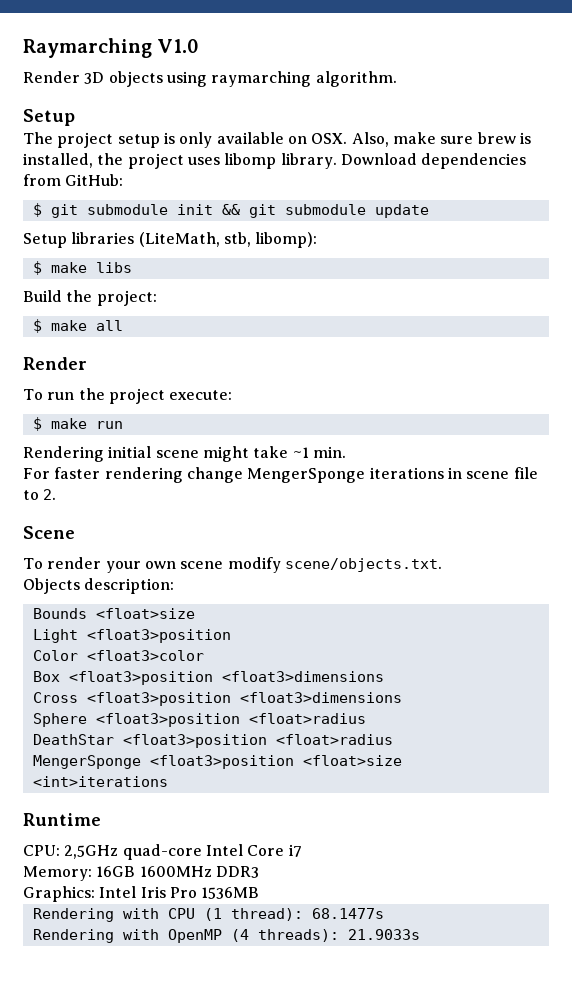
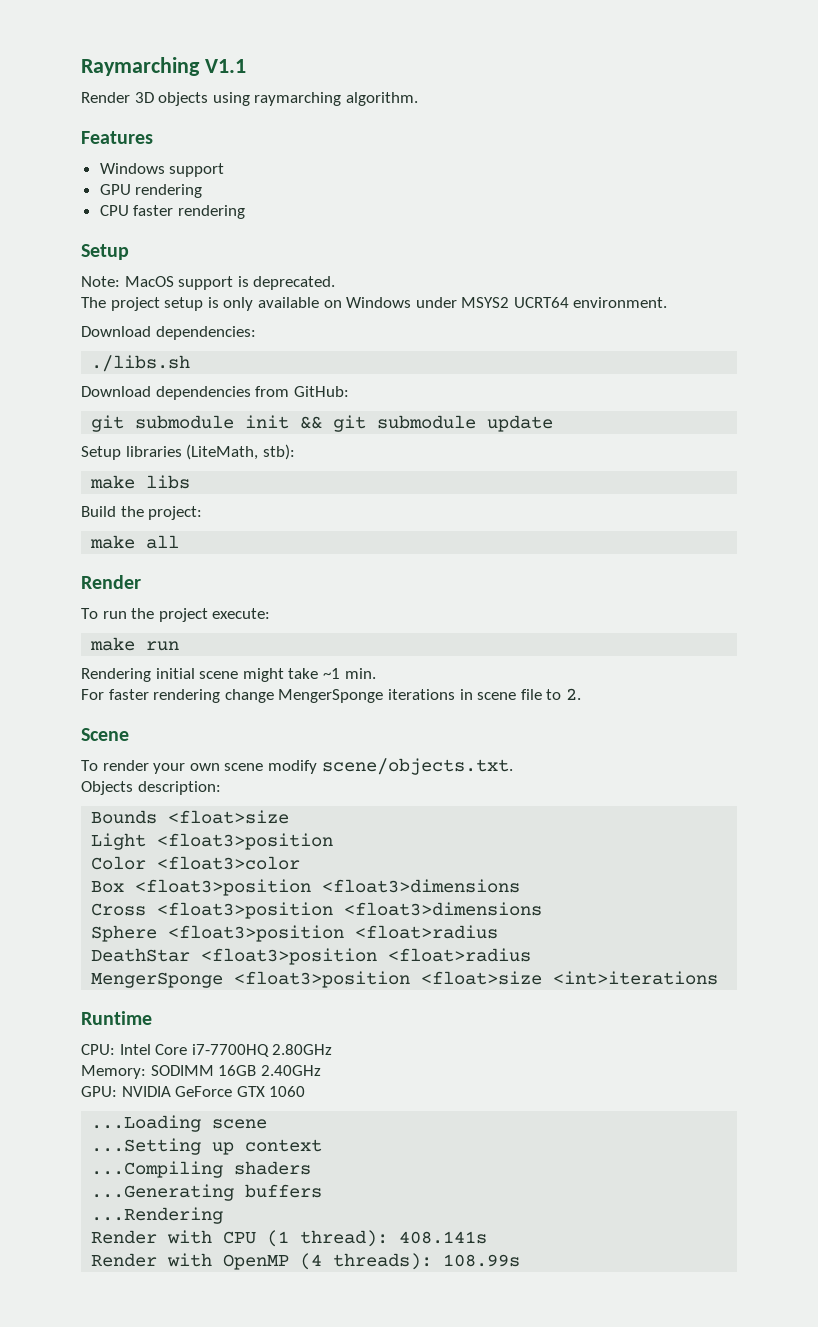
- Raymarching V1.0
+ Raymarching V1.1
  Render 3D objects using raymarching algorithm.
+ Features
+ Windows support
+ GPU rendering
+ CPU faster rendering
  Setup
+ Note: MacOS support is deprecated.
- The project setup is only available on OSX. Also, make sure brew is installed, the project uses libomp library. Download dependencies from GitHub:
+ The project setup is only available on Windows under MSYS2 UCRT64 environment.
+ Download dependencies:
+ ./libs.sh
+ Download dependencies from GitHub:
- $ git submodule init && git submodule update
+ git submodule init && git submodule update
- Setup libraries (LiteMath, stb, libomp):
- $ make libs
+ Setup libraries (LiteMath, stb):
+ make libs
- $ make all
+ make all
- $ make run
+ make run
- CPU: 2,5GHz quad-core Intel Core i7
- Memory: 16GB 1600MHz DDR3
- Graphics: Intel Iris Pro 1536MB
- Rendering with CPU (1 thread): 68.1477s
- Rendering with OpenMP (4 threads): 21.9033s
+ CPU: Intel Core i7-7700HQ 2.80GHz
+ Memory: SODIMM 16GB 2.40GHz
+ GPU: NVIDIA GeForce GTX 1060
+ ...Loading scene
+ ...Setting up context
+ ...Compiling shaders
+ ...Generating buffers
+ ...Rendering
+ Render with CPU (1 thread): 408.141s
+ Render with OpenMP (4 threads): 108.99s

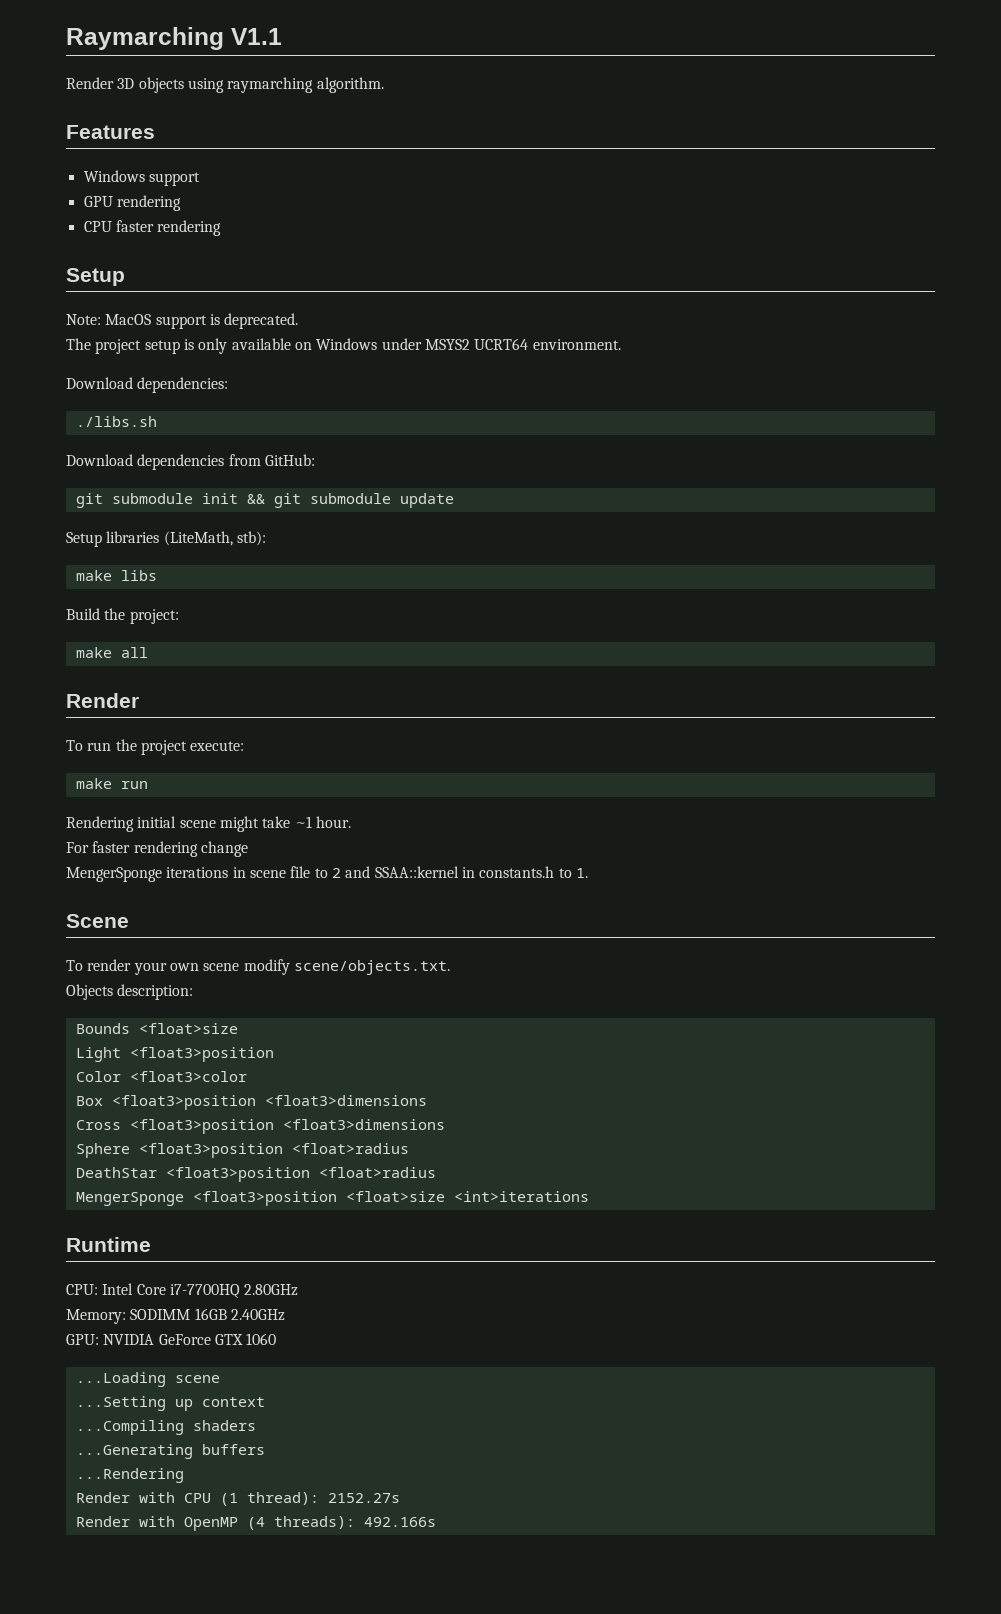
- Rendering initial scene might take ~1 min.
+ Rendering initial scene might take ~1 hour.
- For faster rendering change MengerSponge iterations in scene file to 2.
+ For faster rendering change
+ MengerSponge iterations in scene file to 2 and SSAA::kernel in constants.h to 1.
- Render with CPU (1 thread): 408.141s
+ Render with CPU (1 thread): 2152.27s
- Render with OpenMP (4 threads): 108.99s
+ Render with OpenMP (4 threads): 492.166s

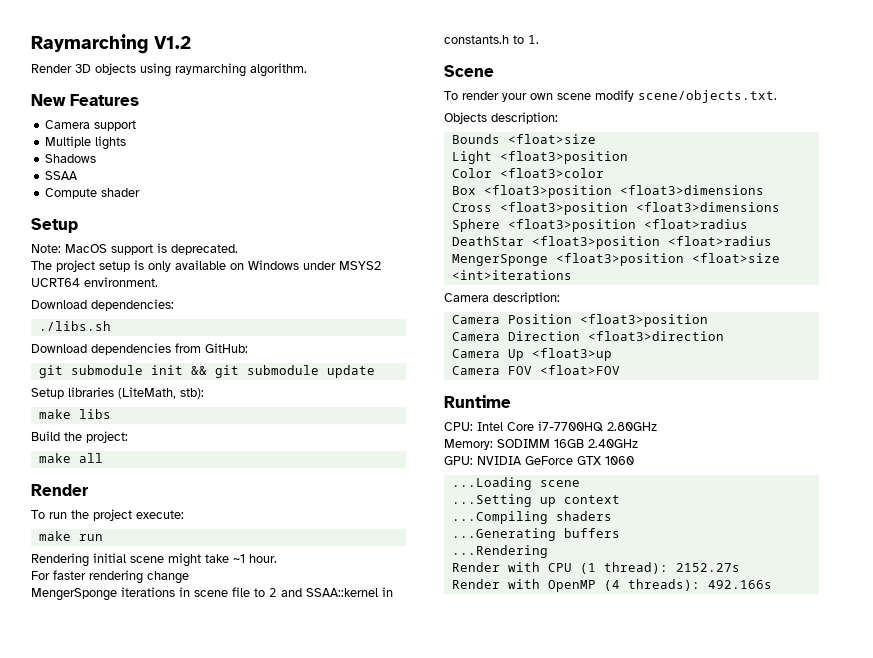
- Raymarching V1.1
+ Raymarching V1.2
- Features
+ New Features
- Windows support
+ Camera support
- GPU rendering
- CPU faster rendering
+ Multiple lights
+ Shadows
+ SSAA
+ Compute shader
+ Camera description:
+ Camera Position <float3>position
+ Camera Direction <float3>direction
+ Camera Up <float3>up
+ Camera FOV <float>FOV

